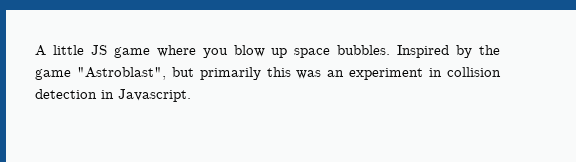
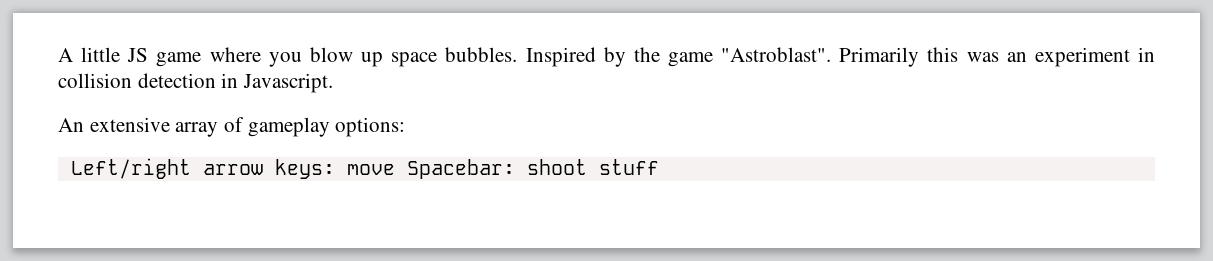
- Inspired by the game "Astroblast", but primarily this was an experiment in collision detection in Javascript.
+ Inspired by the game "Astroblast". Primarily this was an experiment in collision detection in Javascript.
+ An extensive array of gameplay options:
+ Left/right arrow keys: move Spacebar: shoot stuff

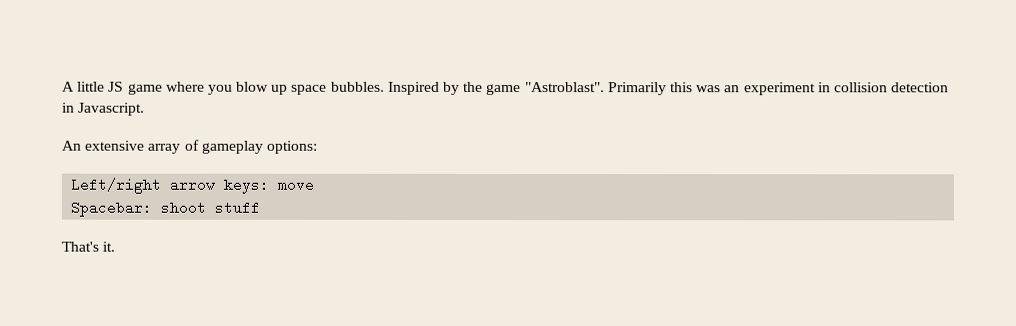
- Left/right arrow keys: move Spacebar: shoot stuff
+ Left/right arrow keys: move
+ Spacebar: shoot stuff
+ That's it.

